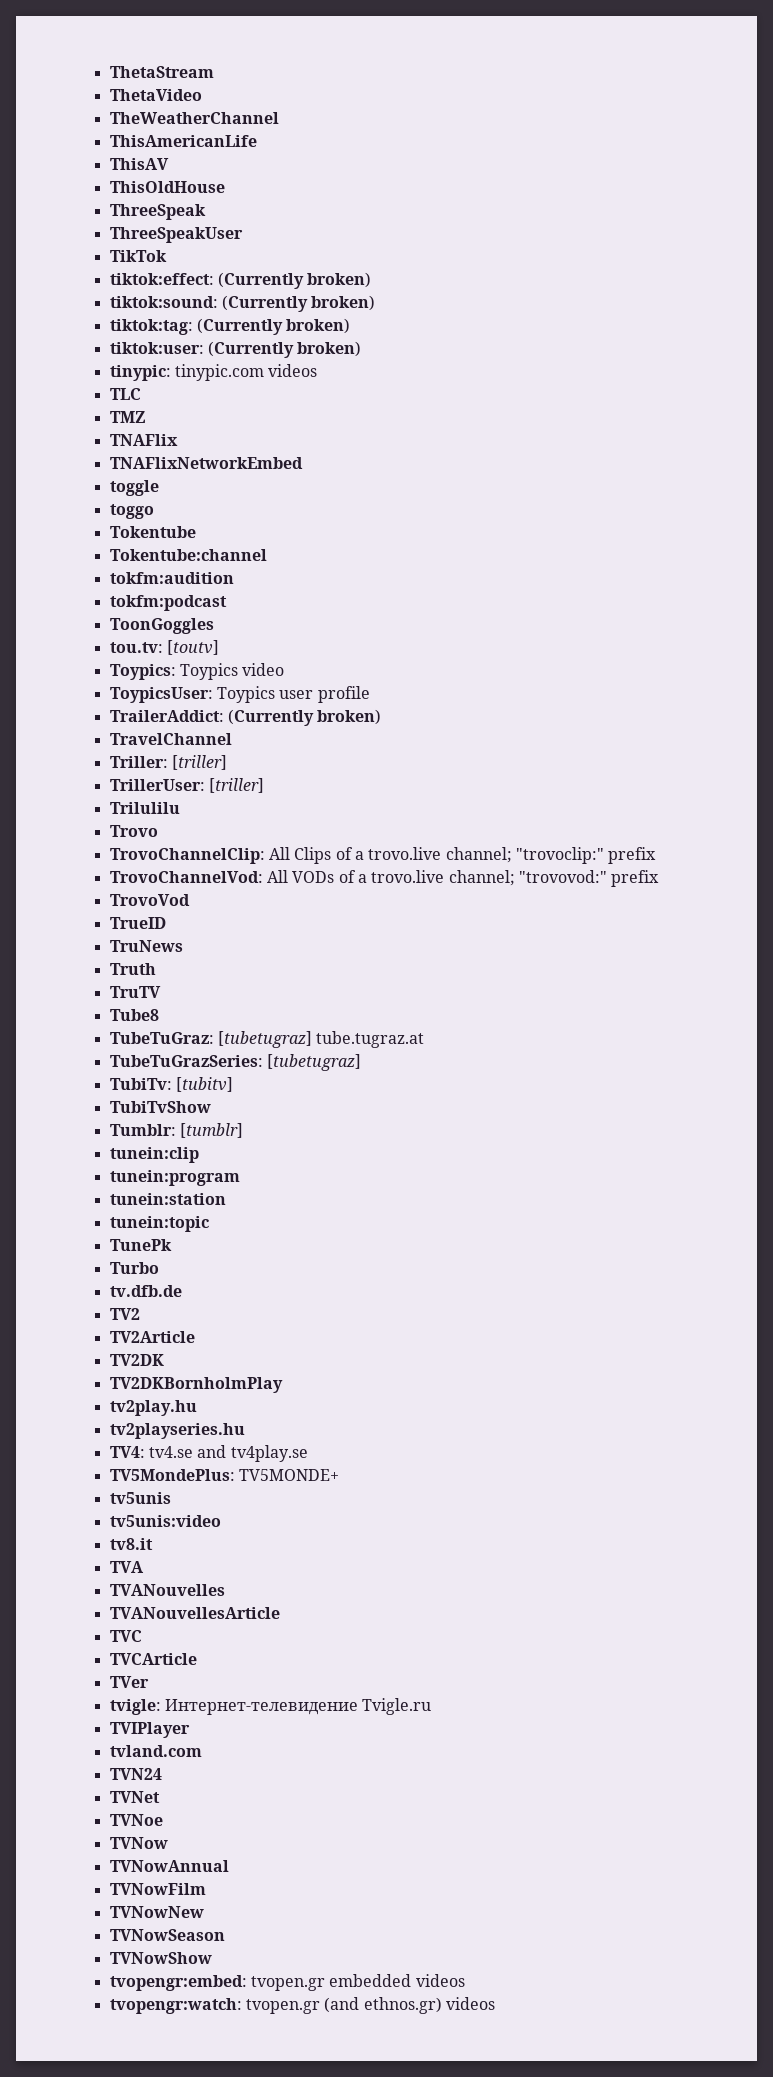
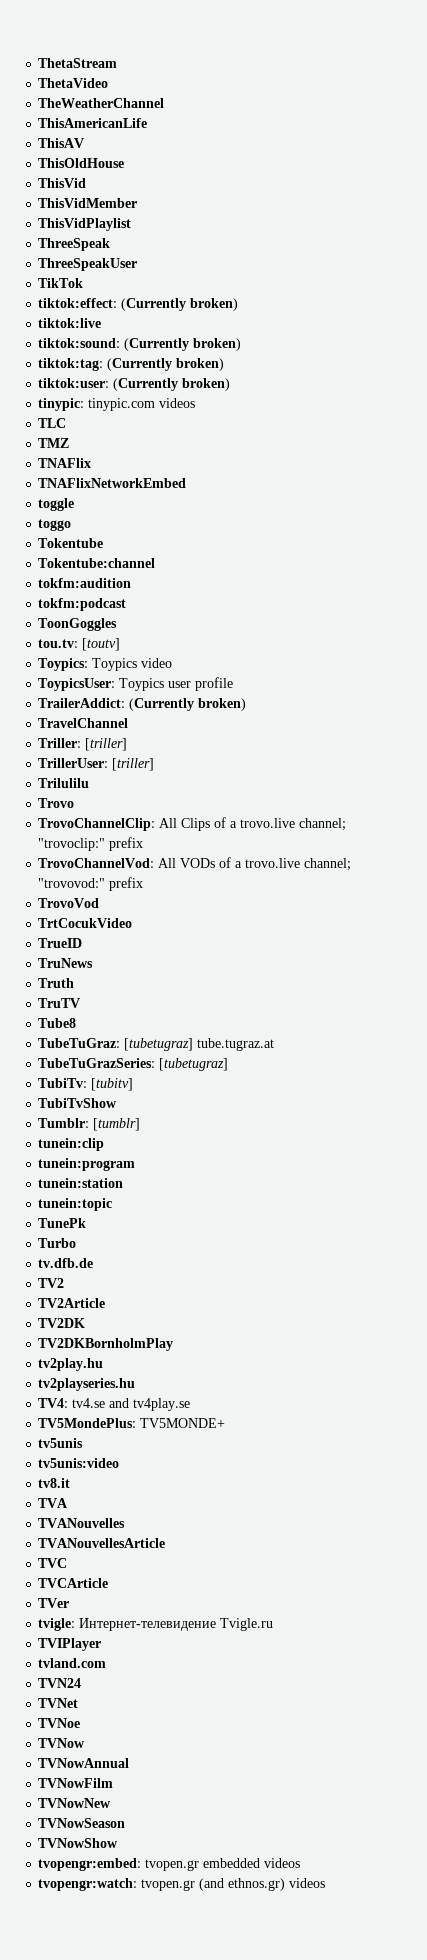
+ ThisVid
+ ThisVidMember
+ ThisVidPlaylist
+ tiktok:live
+ TrtCocukVideo

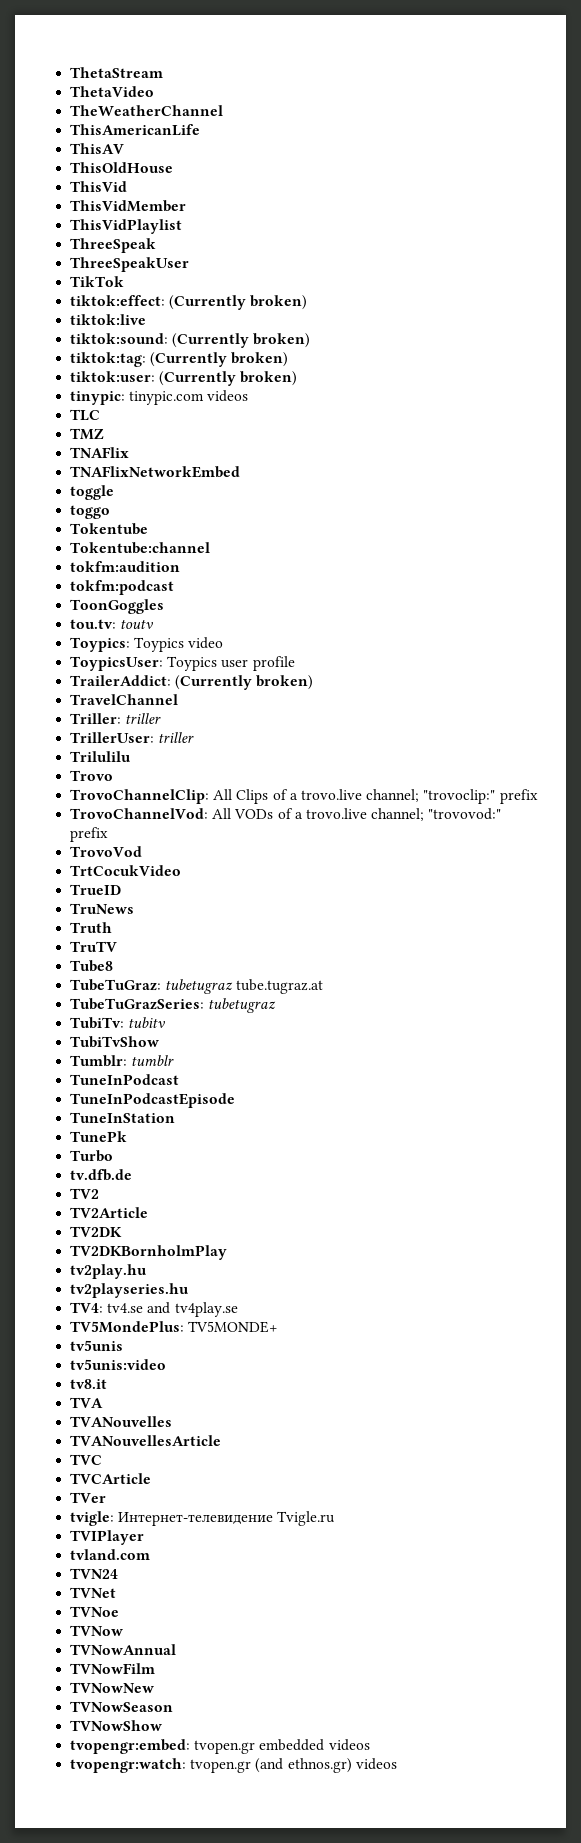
- tou.tv: [toutv]
+ tou.tv: toutv
- Triller: [triller]
+ Triller: triller
- TrillerUser: [triller]
+ TrillerUser: triller
- TubeTuGraz: [tubetugraz] tube.tugraz.at
+ TubeTuGraz: tubetugraz tube.tugraz.at
- TubeTuGrazSeries: [tubetugraz]
+ TubeTuGrazSeries: tubetugraz
- TubiTv: [tubitv]
+ TubiTv: tubitv
- Tumblr: [tumblr]
- tunein:clip
- tunein:program
- tunein:station
- tunein:topic
+ Tumblr: tumblr
+ TuneInPodcast
+ TuneInPodcastEpisode
+ TuneInStation

